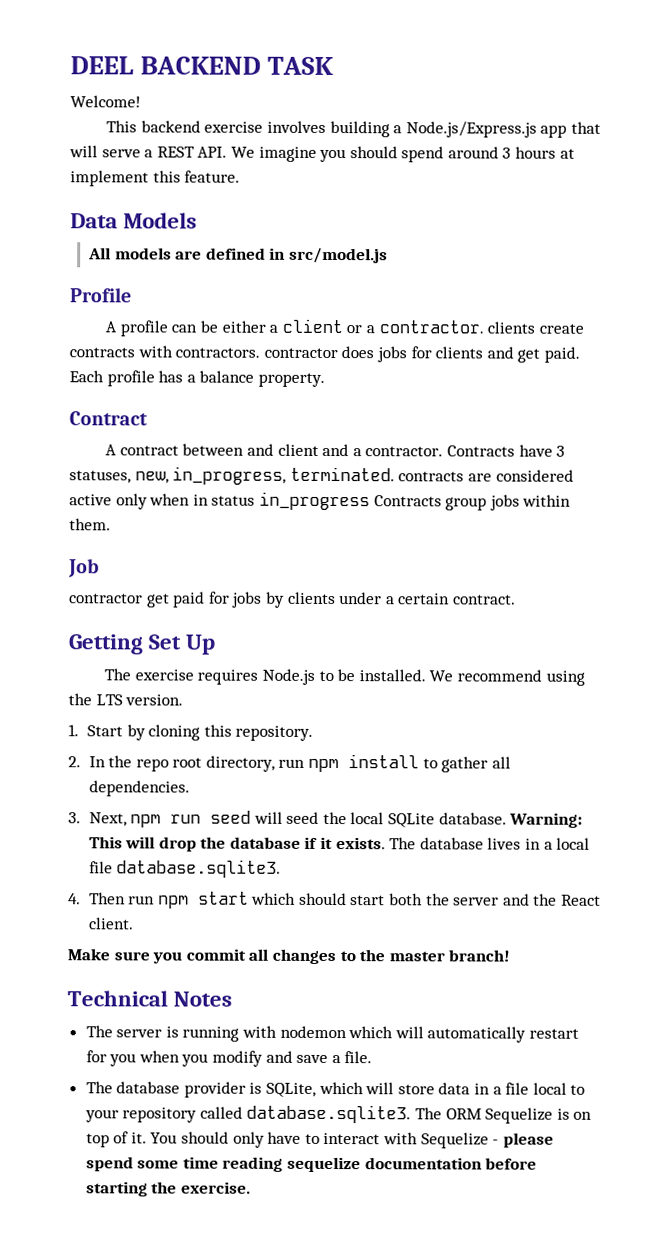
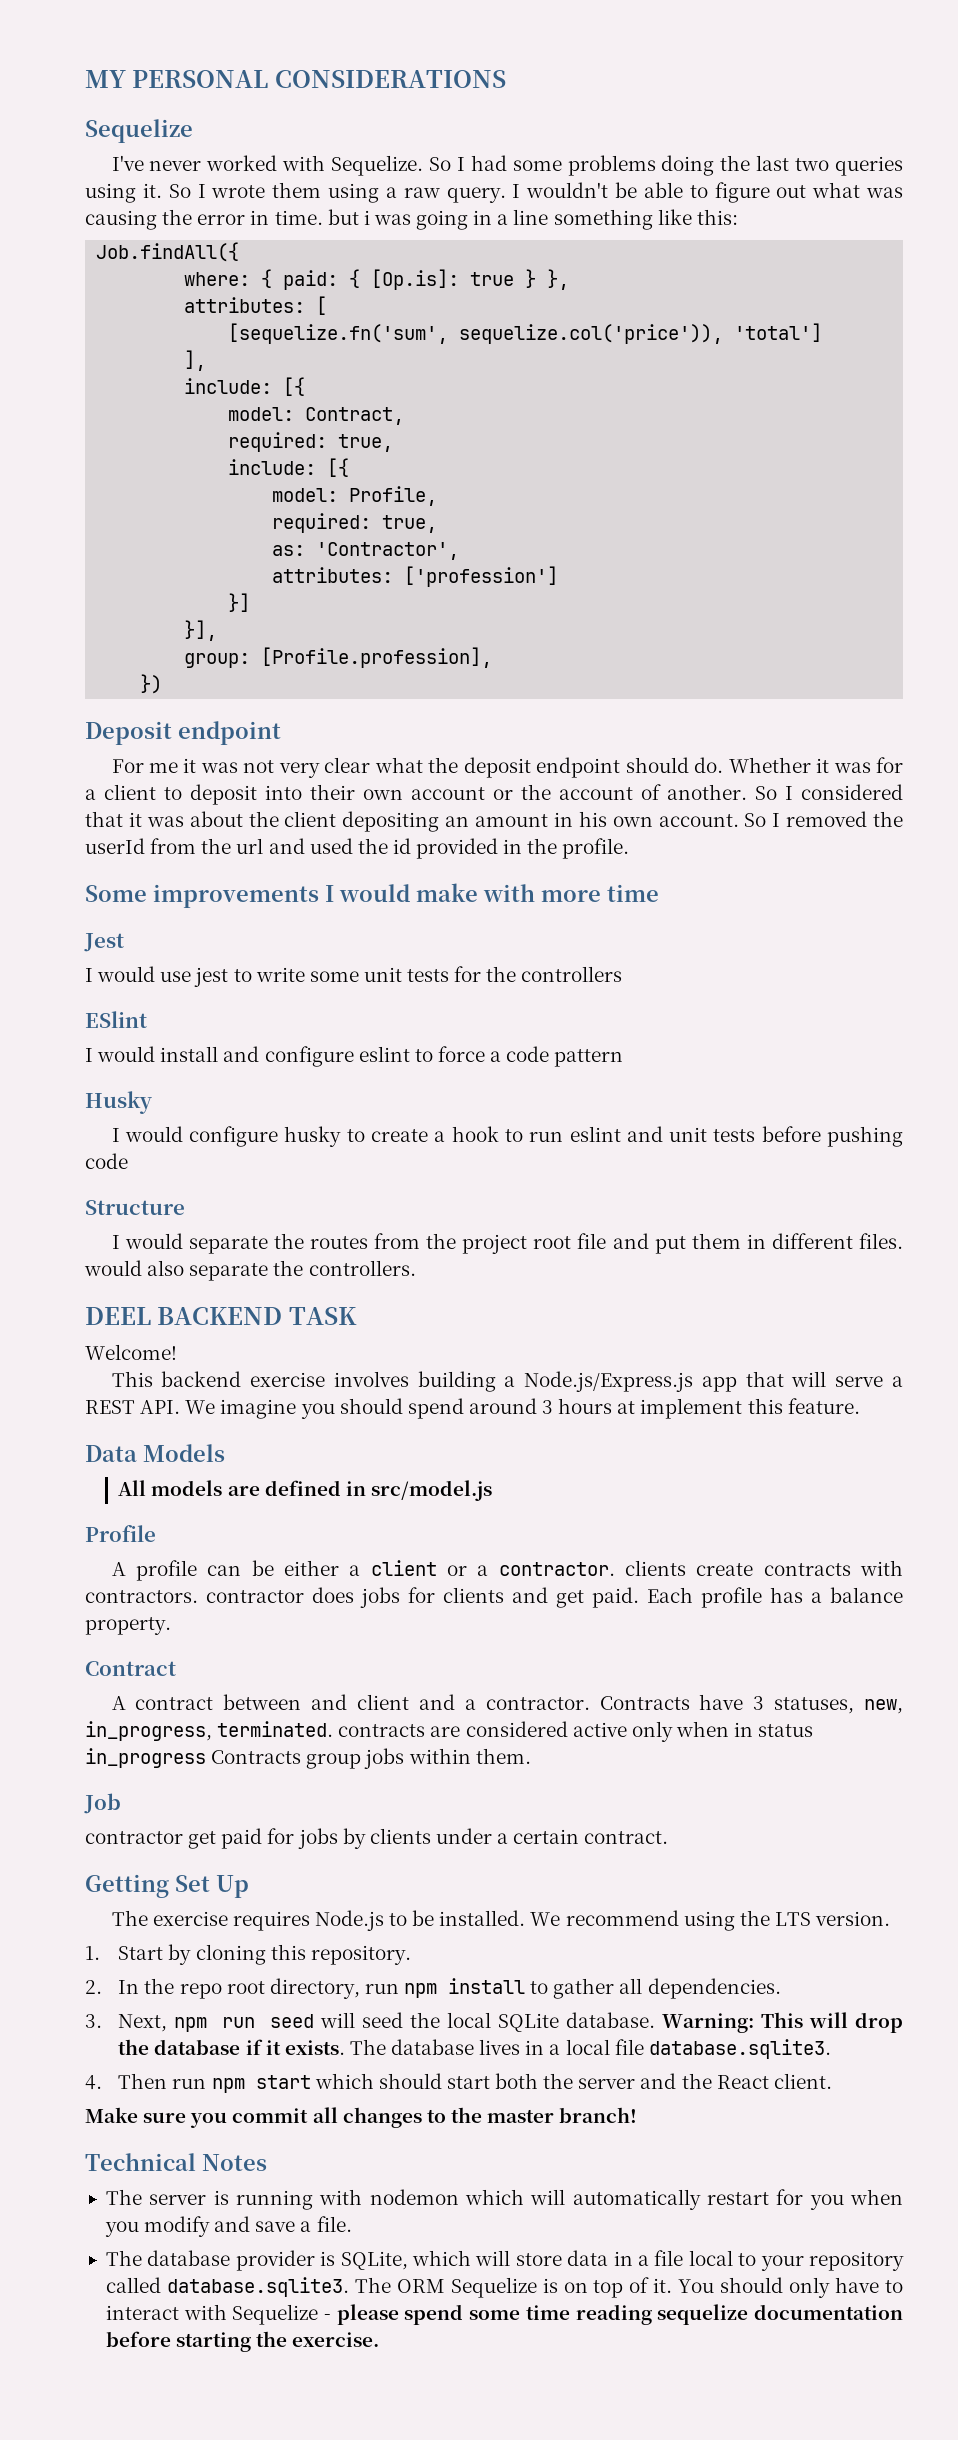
+ MY PERSONAL CONSIDERATIONS
+ Sequelize
+ I've never worked with Sequelize. So I had some problems doing the last two queries using it. So I wrote them using a raw query. I wouldn't be able to figure out what was causing the error in time. but i was going in a line something like this:
+ Job.findAll({
+ where: { paid: { [Op.is]: true } },
+ attributes: [
+ [sequelize.fn('sum', sequelize.col('price')), 'total']
+ ],
+ include: [{
+ model: Contract,
+ required: true,
+ include: [{
+ model: Profile,
+ required: true,
+ as: 'Contractor',
+ attributes: ['profession']
+ }]
+ }],
+ group: [Profile.profession],
+ })
+ Deposit endpoint
+ For me it was not very clear what the deposit endpoint should do. Whether it was for a client to deposit into their own account or the account of another. So I considered that it was about the client depositing an amount in his own account. So I removed the userId from the url and used the id provided in the profile.
+ Some improvements I would make with more time
+ Jest
+ I would use jest to write some unit tests for the controllers
+ ESlint
+ I would install and configure eslint to force a code pattern
+ Husky
+ I would configure husky to create a hook to run eslint and unit tests before pushing code
+ Structure
+ I would separate the routes from the project root file and put them in different files. would also separate the controllers.

